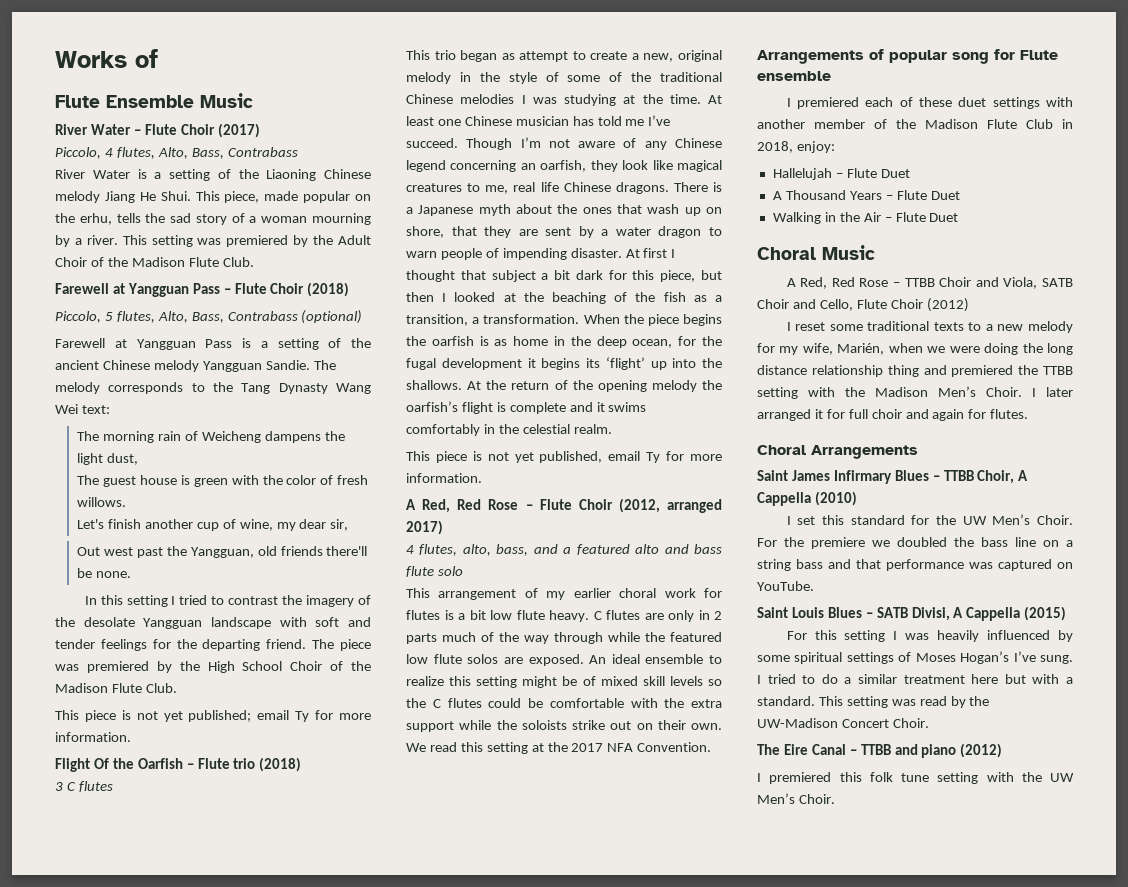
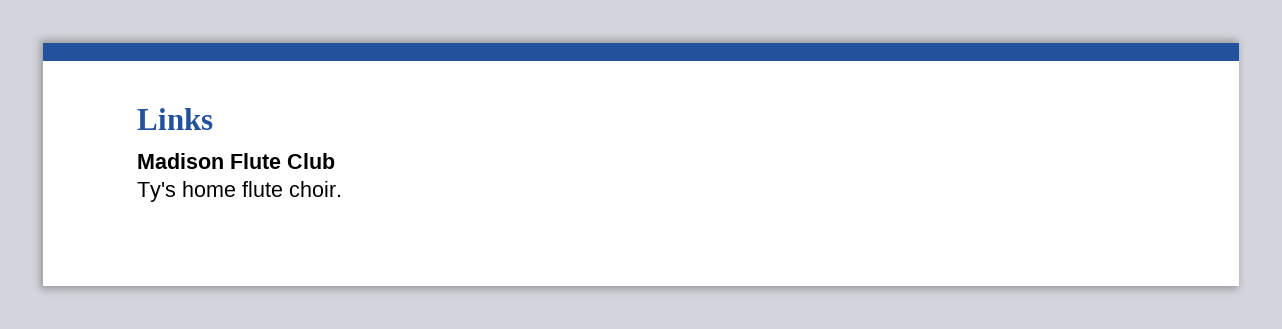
- Works of
- Flute Ensemble Music
- River Water – Flute Choir (2017)
- Piccolo, 4 flutes, Alto, Bass, Contrabass
- River Water is a setting of the Liaoning Chinese melody Jiang He Shui. This piece, made popular on the erhu, tells the sad story of a woman mourning by a river. This setting was premiered by the Adult Choir of the Madison Flute Club.
- Farewell at Yangguan Pass – Flute Choir (2018)
- Piccolo, 5 flutes, Alto, Bass, Contrabass (optional)
- Farewell at Yangguan Pass is a setting of the ancient Chinese melody Yangguan Sandie. The melody corresponds to the Tang Dynasty Wang Wei text:
- The morning rain of Weicheng dampens the light dust,
- The guest house is green with the color of fresh willows.
- Let's finish another cup of wine, my dear sir,
- Out west past the Yangguan, old friends there'll be none.
- In this setting I tried to contrast the imagery of the desolate Yangguan landscape with soft and tender feelings for the departing friend. The piece was premiered by the High School Choir of the Madison Flute Club.
- This piece is not yet published; email Ty for more information.
- Flight Of the Oarfish – Flute trio (2018)
- 3 C flutes
- This trio began as attempt to create a new, original melody in the style of some of the traditional Chinese melodies I was studying at the time. At least one Chinese musician has told me I’ve succeed. Though I’m not aware of any Chinese legend concerning an oarfish, they look like magical creatures to me, real life Chinese dragons. There is a Japanese myth about the ones that wash up on shore, that they are sent by a water dragon to warn people of impending disaster. At first I thought that subject a bit dark for this piece, but then I looked at the beaching of the fish as a transition, a transformation. When the piece begins the oarfish is as home in the deep ocean, for the fugal development it begins its ‘flight’ up into the shallows. At the return of the opening melody the oarfish’s flight is complete and it swims comfortably in the celestial realm.
- This piece is not yet published, email Ty for more information.
- A Red, Red Rose – Flute Choir (2012, arranged 2017)
- 4 flutes, alto, bass, and a featured alto and bass flute solo
- This arrangement of my earlier choral work for flutes is a bit low flute heavy. C flutes are only in 2 parts much of the way through while the featured low flute solos are exposed. An ideal ensemble to realize this setting might be of mixed skill levels so the C flutes could be comfortable with the extra support while the soloists strike out on their own. We read this setting at the 2017 NFA Convention.
- Arrangements of popular song for Flute ensemble
- I premiered each of these duet settings with another member of the Madison Flute Club in 2018, enjoy:
- Hallelujah – Flute Duet
- A Thousand Years – Flute Duet
- Walking in the Air – Flute Duet
- Choral Music
- A Red, Red Rose – TTBB Choir and Viola, SATB Choir and Cello, Flute Choir (2012)
- I reset some traditional texts to a new melody for my wife, Marién, when we were doing the long distance relationship thing and premiered the TTBB setting with the Madison Men’s Choir. I later arranged it for full choir and again for flutes.
- Choral Arrangements
- Saint James Infirmary Blues – TTBB Choir, A Cappella (2010)
- I set this standard for the UW Men’s Choir. For the premiere we doubled the bass line on a string bass and that performance was captured on YouTube.
- Saint Louis Blues – SATB Divisi, A Cappella (2015)
- For this setting I was heavily influenced by some spiritual settings of Moses Hogan’s I’ve sung. I tried to do a similar treatment here but with a standard. This setting was read by the UW-Madison Concert Choir.
- The Eire Canal – TTBB and piano (2012)
- I premiered this folk tune setting with the UW Men’s Choir.
+ Links
+ Madison Flute Club
+ Ty's home flute choir.

